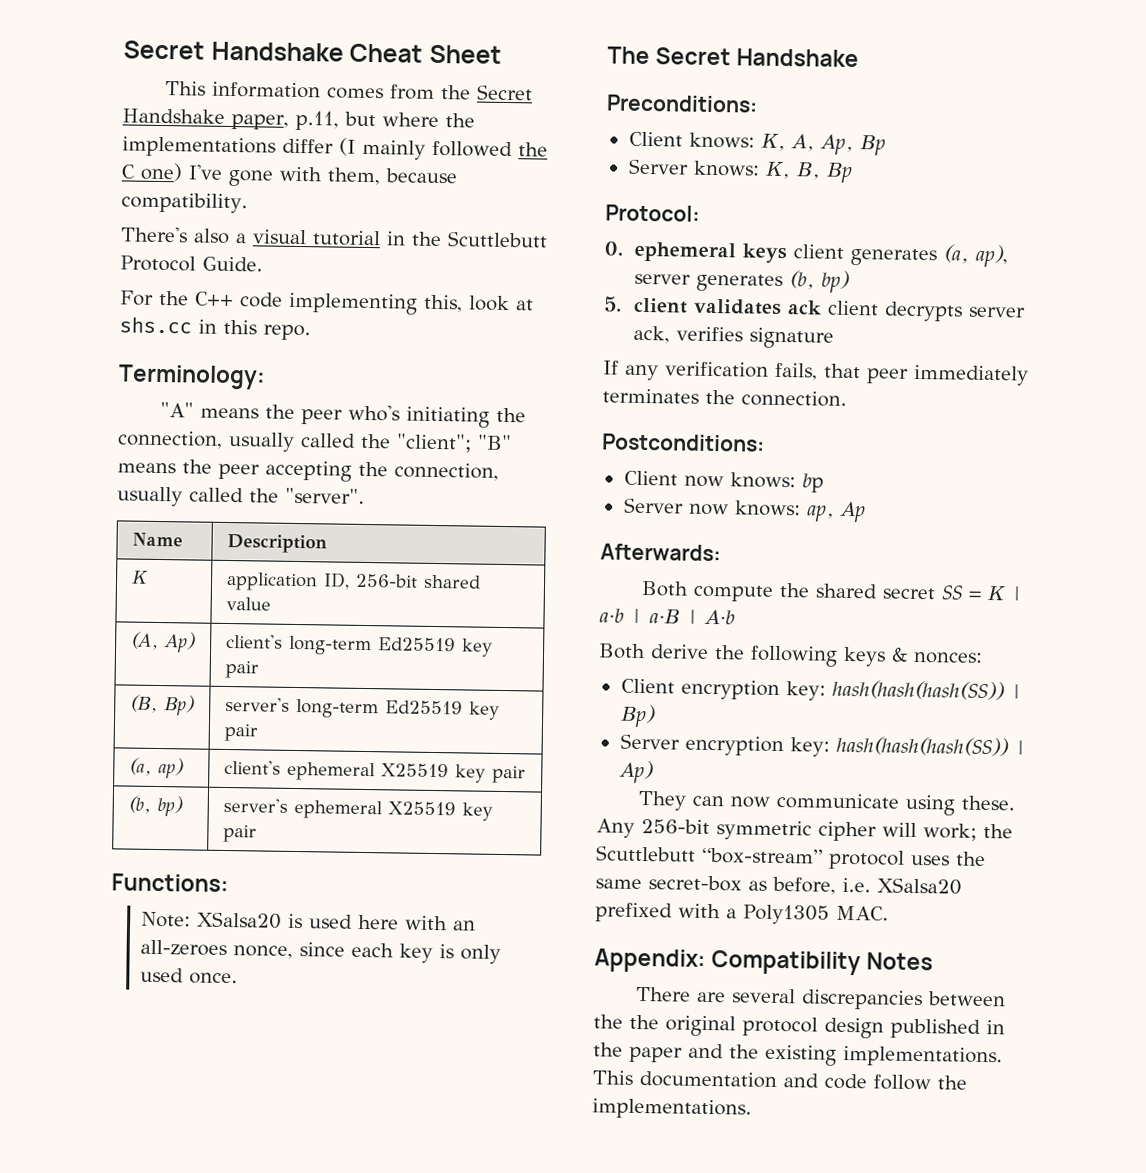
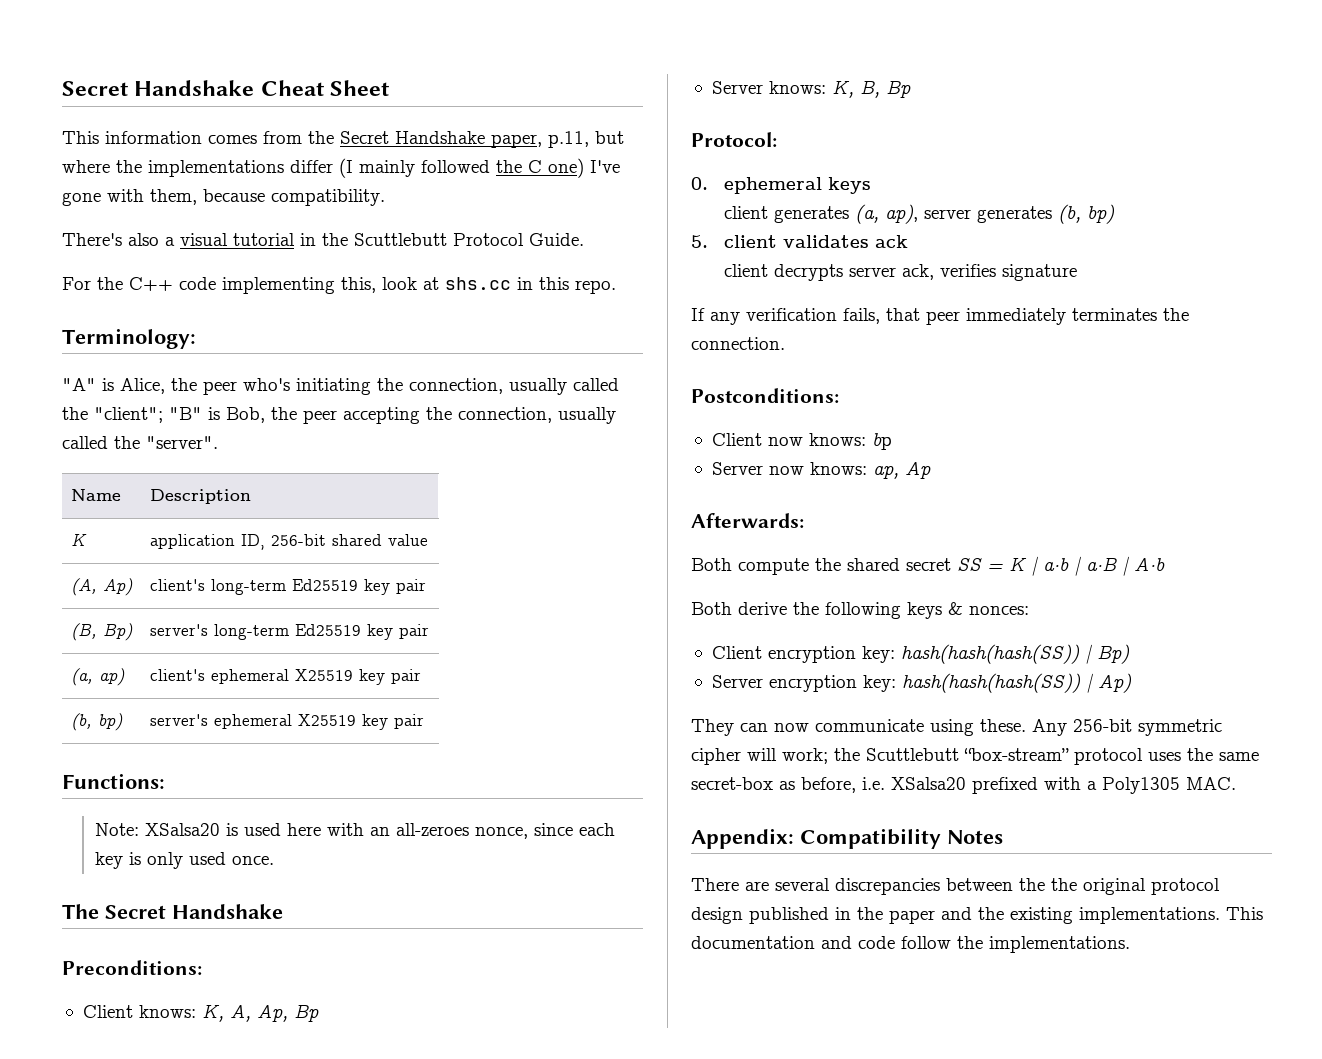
- "A" means the peer who's initiating the connection, usually called the "client"; "B" means the peer accepting the connection, usually called the "server".
+ "A" is Alice, the peer who's initiating the connection, usually called the "client"; "B" is Bob, the peer accepting the connection, usually called the "server".
- 0. ephemeral keys client generates (a, ap), server generates (b, bp)
+ 0. ephemeral keys
+ client generates (a, ap), server generates (b, bp)
- 5. client validates ack client decrypts server ack, verifies signature
+ 5. client validates ack
+ client decrypts server ack, verifies signature

